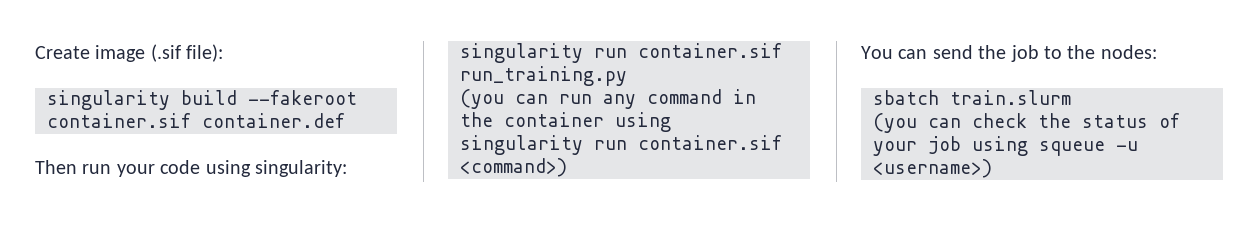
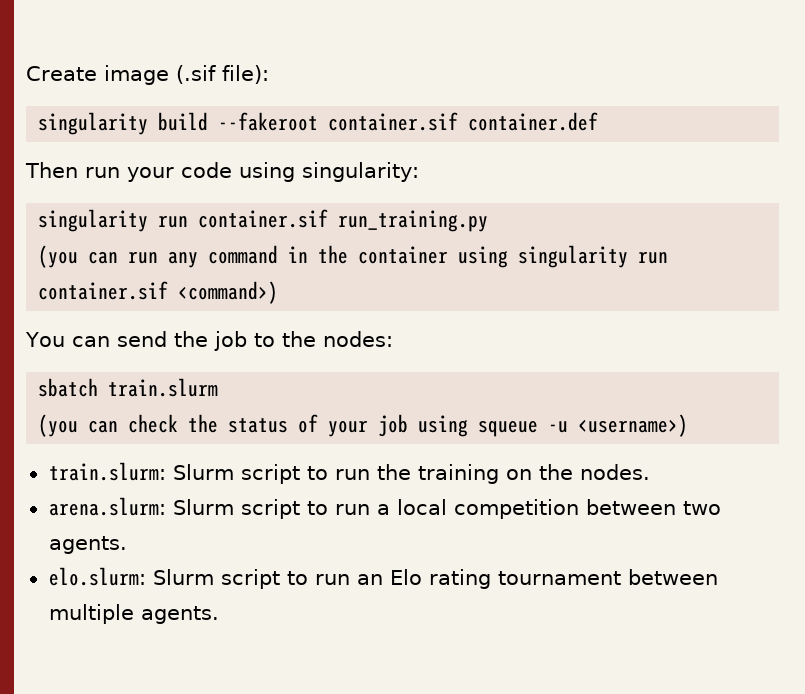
+ train.slurm: Slurm script to run the training on the nodes.
+ arena.slurm: Slurm script to run a local competition between two agents.
+ elo.slurm: Slurm script to run an Elo rating tournament between multiple agents.

